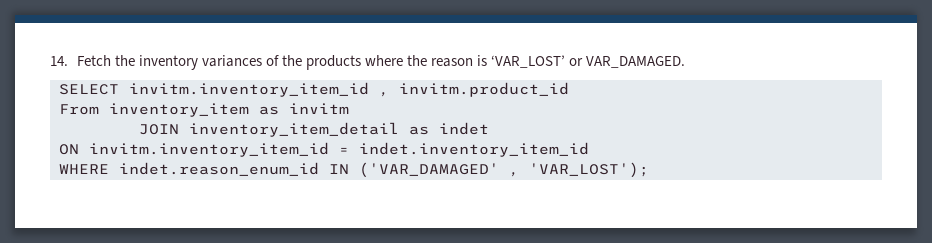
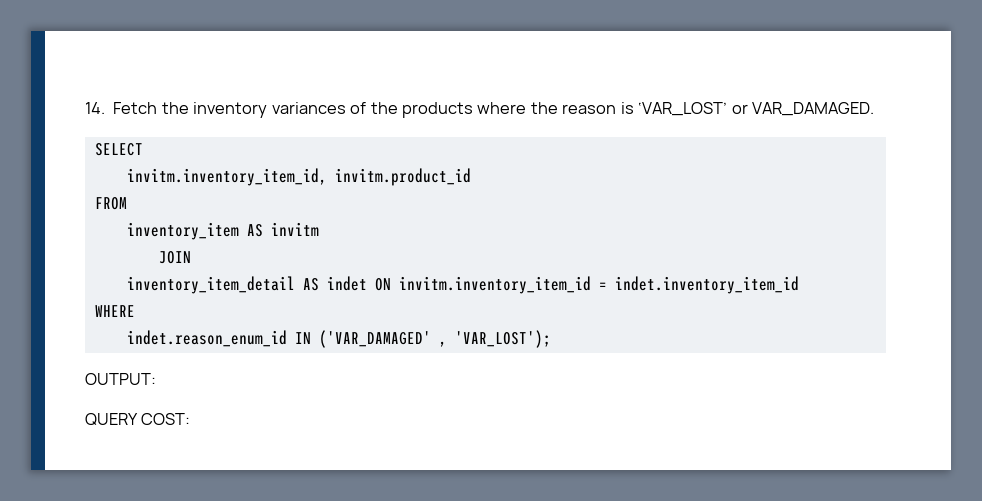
- SELECT invitm.inventory_item_id , invitm.product_id
+ SELECT
+ invitm.inventory_item_id, invitm.product_id
- From inventory_item as invitm
+ FROM
+ inventory_item AS invitm
- JOIN inventory_item_detail as indet
- ON invitm.inventory_item_id = indet.inventory_item_id
+ JOIN
+ inventory_item_detail AS indet ON invitm.inventory_item_id = indet.inventory_item_id
- WHERE indet.reason_enum_id IN ('VAR_DAMAGED' , 'VAR_LOST');
+ WHERE
+ indet.reason_enum_id IN ('VAR_DAMAGED' , 'VAR_LOST');
+ OUTPUT:
+ QUERY COST:

